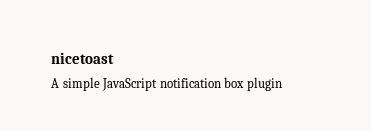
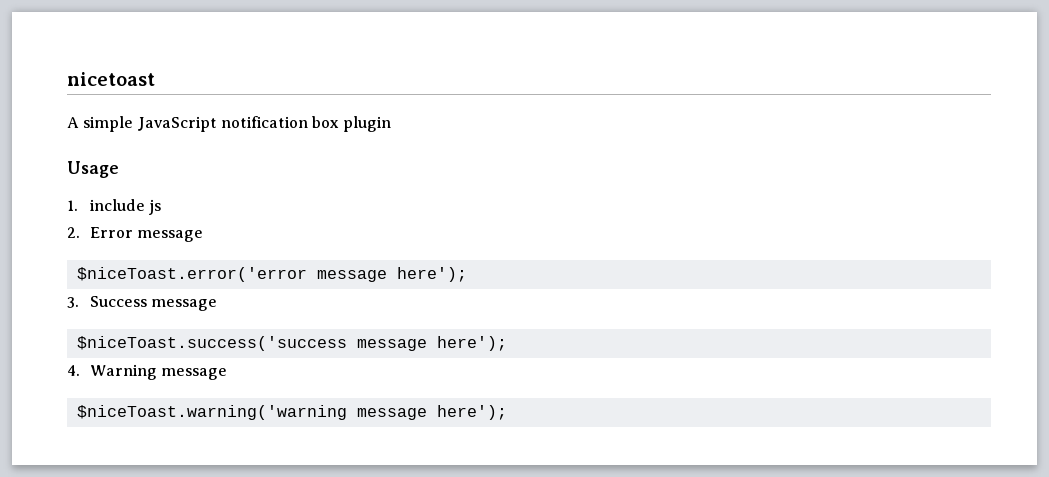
+ Usage
+ 1. include js
+ 2. Error message
+ $niceToast.error('error message here');
+ 3. Success message
+ $niceToast.success('success message here');
+ 4. Warning message
+ $niceToast.warning('warning message here');

